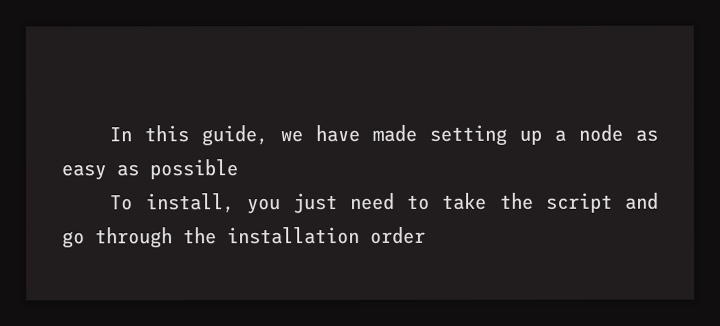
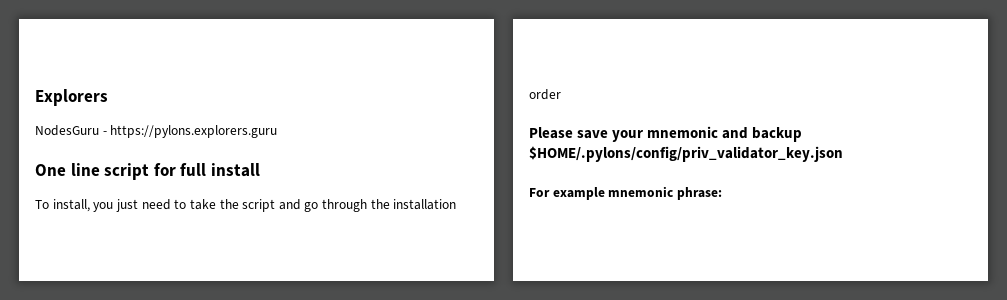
- In this guide, we have made setting up a node as easy as possible
+ Explorers
+ NodesGuru - https://pylons.explorers.guru
+ One line script for full install
+ Please save your mnemonic and backup $HOME/.pylons/config/priv_validator_key.json
+ For example mnemonic phrase:

